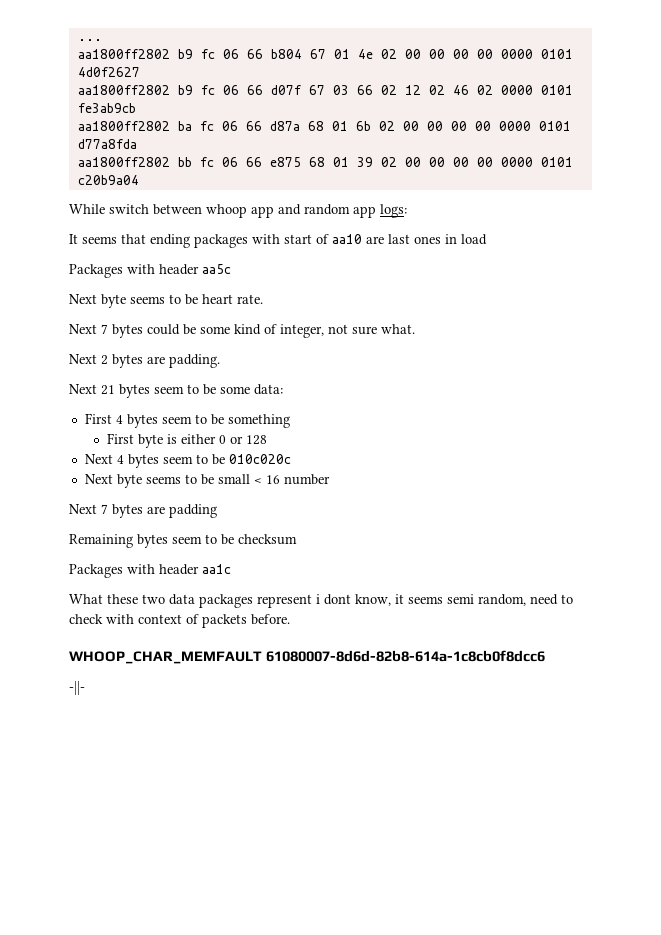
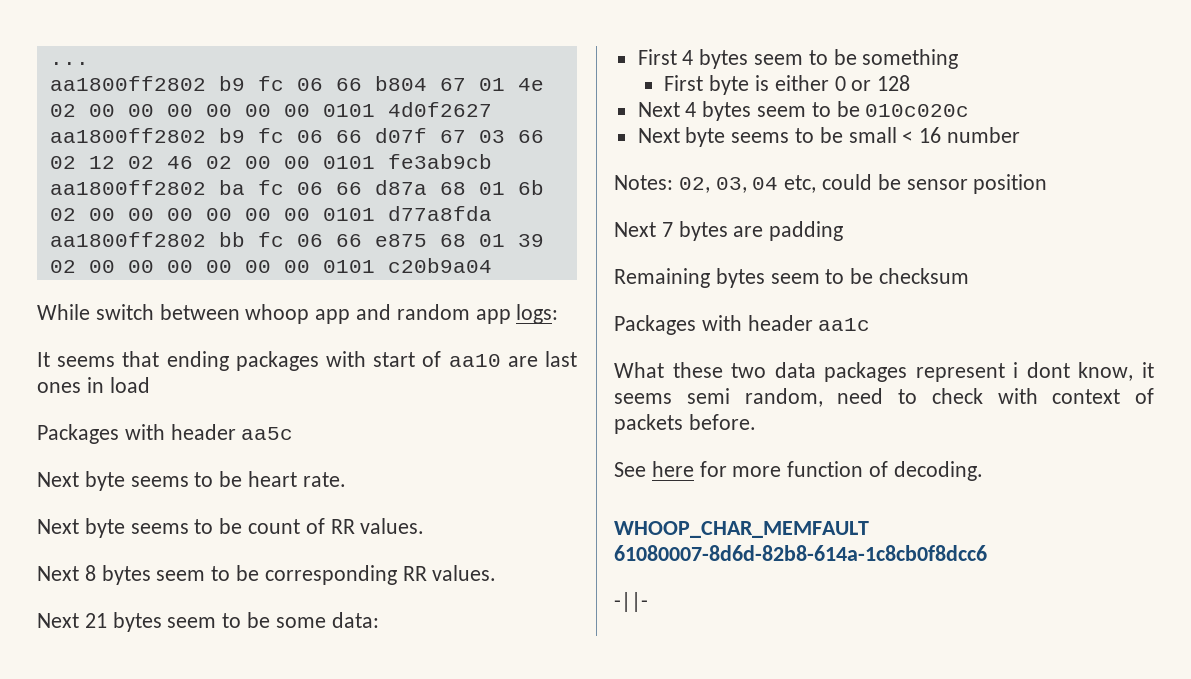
- aa1800ff2802 b9 fc 06 66 b804 67 01 4e 02 00 00 00 00 0000 0101 4d0f2627
+ aa1800ff2802 b9 fc 06 66 b804 67 01 4e 02 00 00 00 00 00 00 0101 4d0f2627
- aa1800ff2802 b9 fc 06 66 d07f 67 03 66 02 12 02 46 02 0000 0101 fe3ab9cb
+ aa1800ff2802 b9 fc 06 66 d07f 67 03 66 02 12 02 46 02 00 00 0101 fe3ab9cb
- aa1800ff2802 ba fc 06 66 d87a 68 01 6b 02 00 00 00 00 0000 0101 d77a8fda
+ aa1800ff2802 ba fc 06 66 d87a 68 01 6b 02 00 00 00 00 00 00 0101 d77a8fda
- aa1800ff2802 bb fc 06 66 e875 68 01 39 02 00 00 00 00 0000 0101 c20b9a04
+ aa1800ff2802 bb fc 06 66 e875 68 01 39 02 00 00 00 00 00 00 0101 c20b9a04
- Next 7 bytes could be some kind of integer, not sure what.
- Next 2 bytes are padding.
+ Next byte seems to be count of RR values.
+ Next 8 bytes seem to be corresponding RR values.
+ Notes: 02, 03, 04 etc, could be sensor position
+ See here for more function of decoding.

